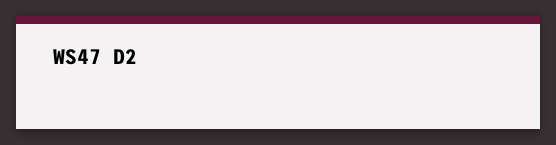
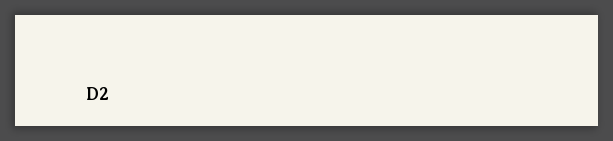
- WS47 D2
+ D2

